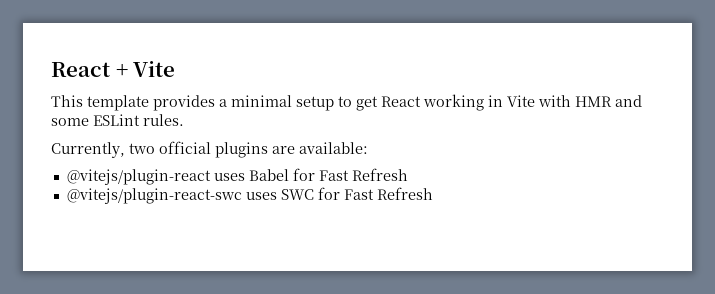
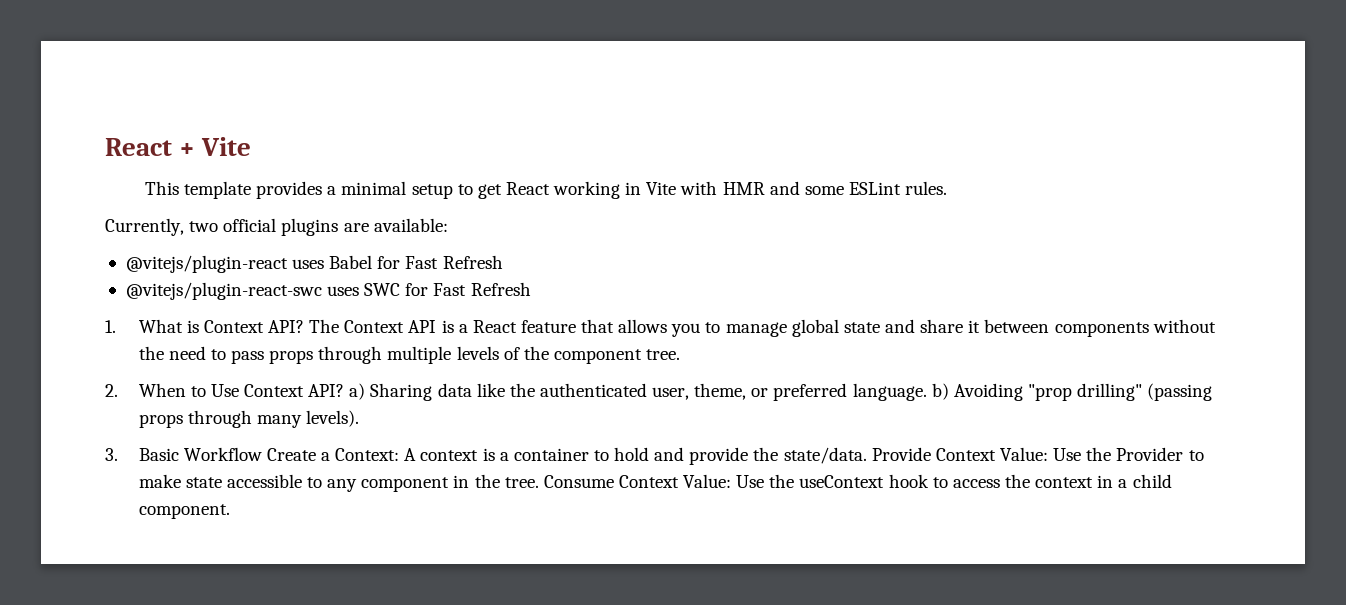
+ 1. What is Context API? The Context API is a React feature that allows you to manage global state and share it between components without the need to pass props through multiple levels of the component tree.
+ 2. When to Use Context API? a) Sharing data like the authenticated user, theme, or preferred language. b) Avoiding "prop drilling" (passing props through many levels).
+ 3. Basic Workflow Create a Context: A context is a container to hold and provide the state/data. Provide Context Value: Use the Provider to make state accessible to any component in the tree. Consume Context Value: Use the useContext hook to access the context in a child component.

